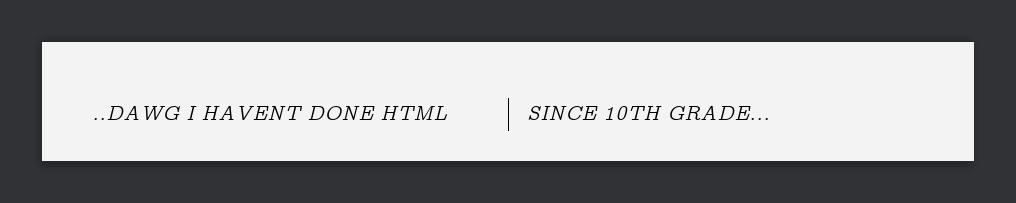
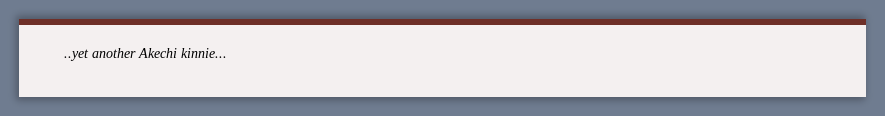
- ..DAWG I HAVENT DONE HTML SINCE 10TH GRADE...
+ ..yet another Akechi kinnie...

